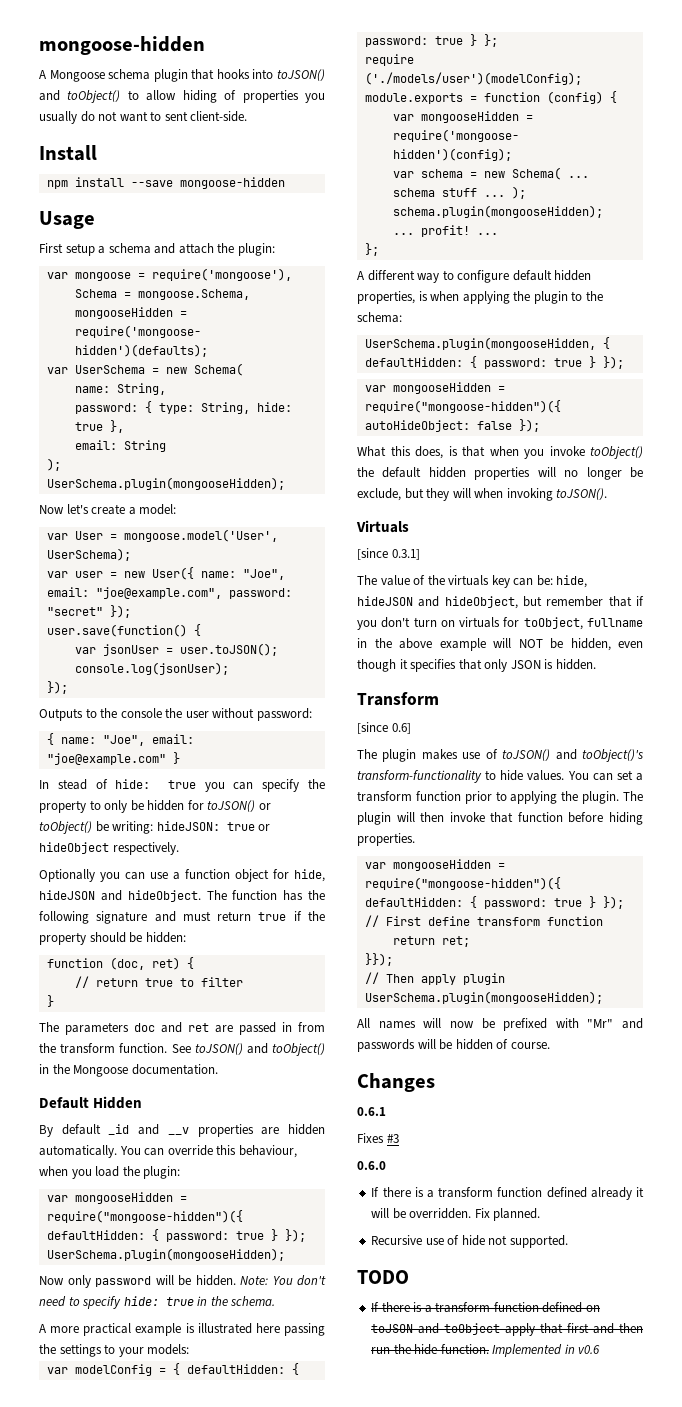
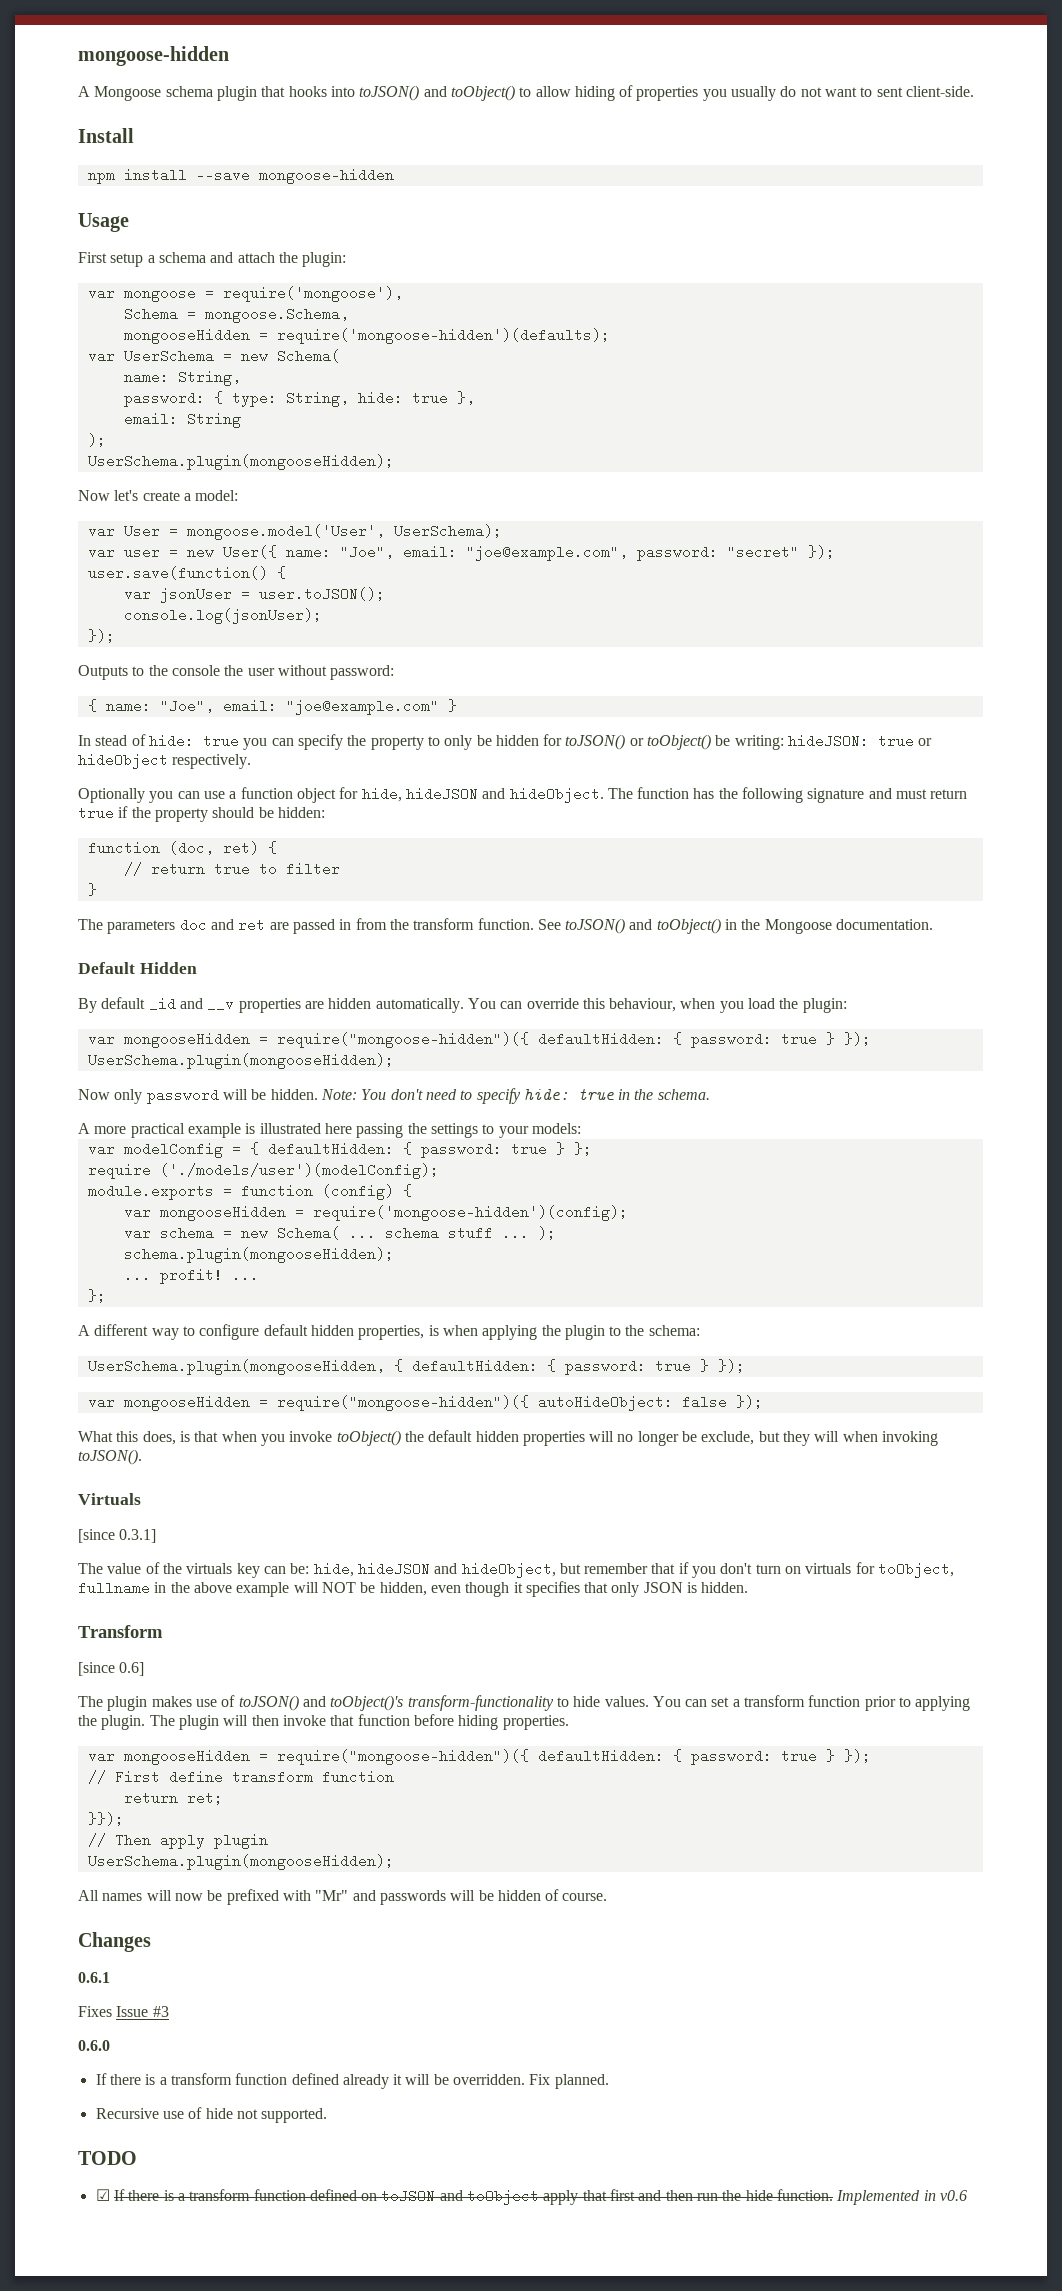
- Fixes #3
+ Fixes Issue #3
- If there is a transform function defined on toJSON and toObject apply that first and then run the hide function.
+ ☑ If there is a transform function defined on toJSON and toObject apply that first and then run the hide function.

